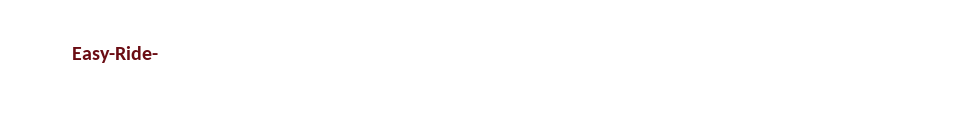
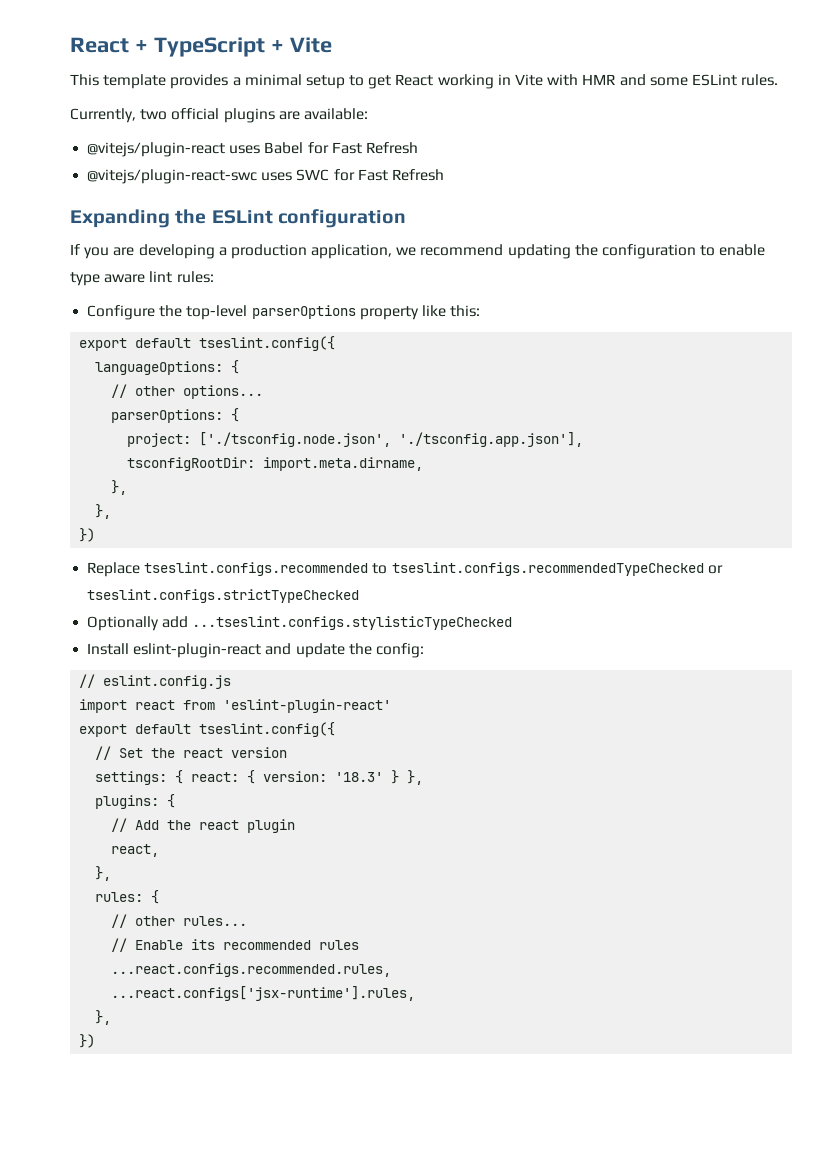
- Easy-Ride-
+ React + TypeScript + Vite
+ This template provides a minimal setup to get React working in Vite with HMR and some ESLint rules.
+ Currently, two official plugins are available:
+ @vitejs/plugin-react uses Babel for Fast Refresh
+ @vitejs/plugin-react-swc uses SWC for Fast Refresh
+ Expanding the ESLint configuration
+ If you are developing a production application, we recommend updating the configuration to enable type aware lint rules:
+ Configure the top-level parserOptions property like this:
+ export default tseslint.config({
+ languageOptions: {
+ // other options...
+ parserOptions: {
+ project: ['./tsconfig.node.json', './tsconfig.app.json'],
+ tsconfigRootDir: import.meta.dirname,
+ },
+ },
+ })
+ Replace tseslint.configs.recommended to tseslint.configs.recommendedTypeChecked or tseslint.configs.strictTypeChecked
+ Optionally add ...tseslint.configs.stylisticTypeChecked
+ Install eslint-plugin-react and update the config:
+ // eslint.config.js
+ import react from 'eslint-plugin-react'
+ export default tseslint.config({
+ // Set the react version
+ settings: { react: { version: '18.3' } },
+ plugins: {
+ // Add the react plugin
+ react,
+ },
+ rules: {
+ // other rules...
+ // Enable its recommended rules
+ ...react.configs.recommended.rules,
+ ...react.configs['jsx-runtime'].rules,
+ },
+ })

